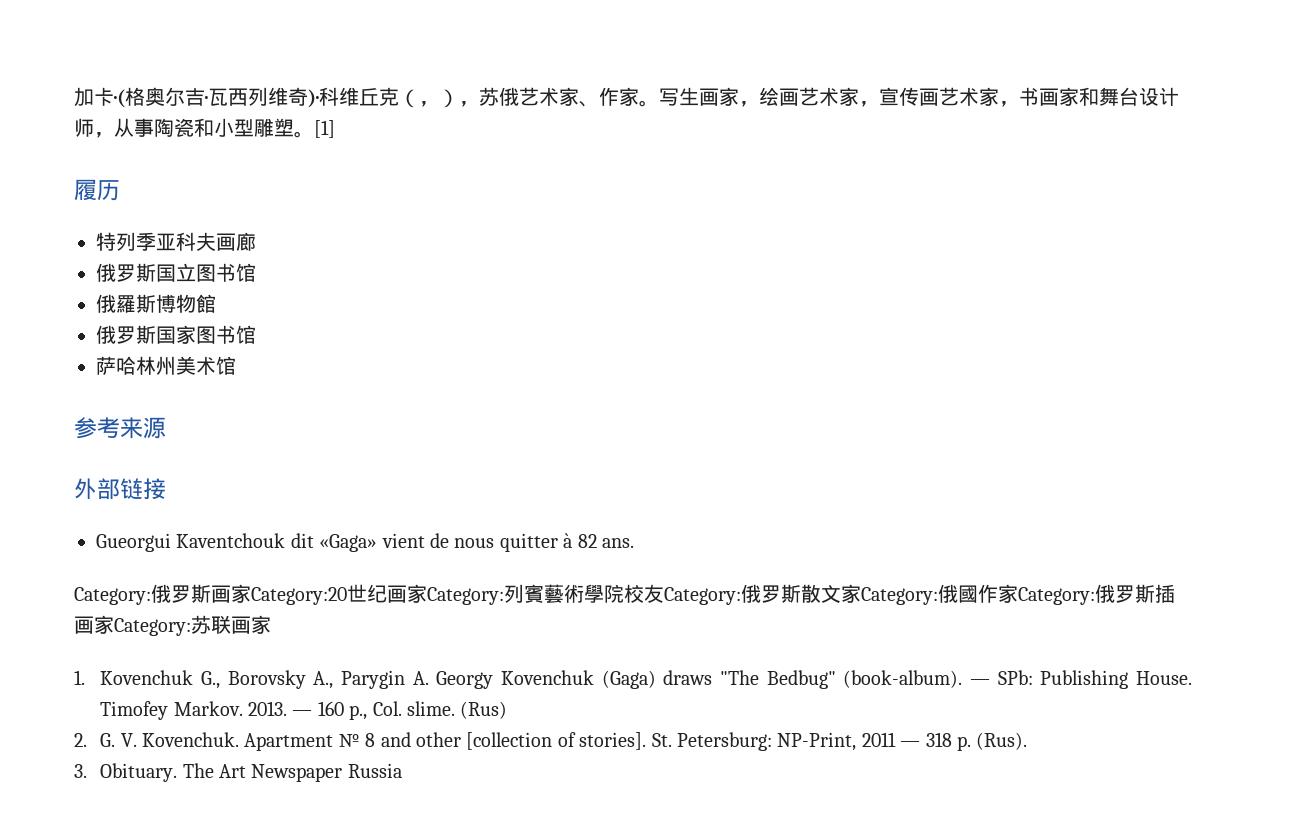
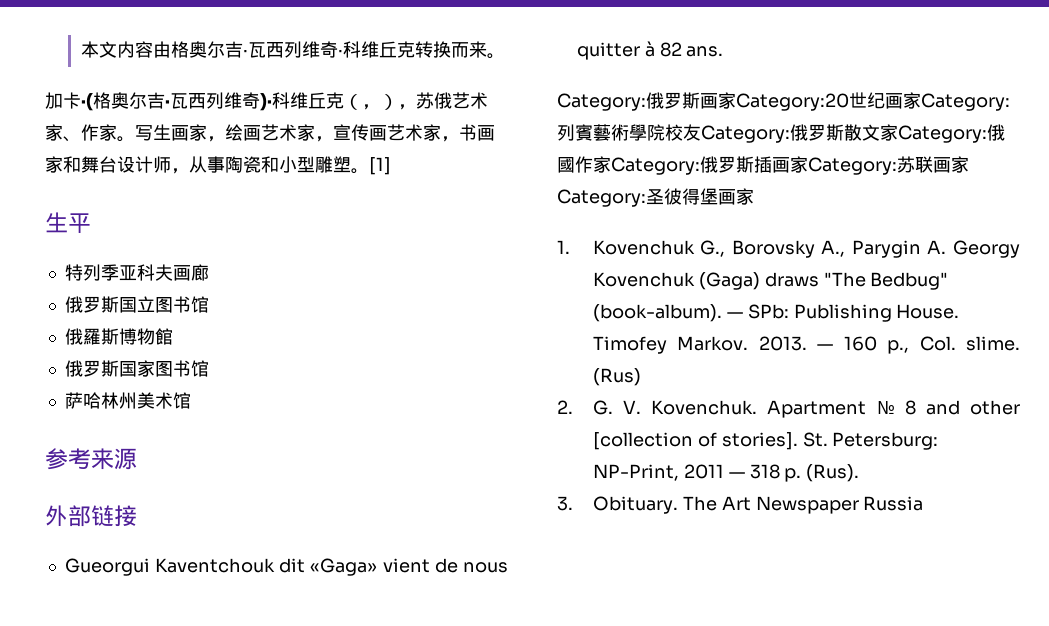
+ 本文内容由格奥尔吉·瓦西列维奇·科维丘克转换而来。
- 履历
+ 生平
- Category:俄罗斯画家Category:20世纪画家Category:列賓藝術學院校友Category:俄罗斯散文家Category:俄國作家Category:俄罗斯插画家Category:苏联画家
+ Category:俄罗斯画家Category:20世纪画家Category:列賓藝術學院校友Category:俄罗斯散文家Category:俄國作家Category:俄罗斯插画家Category:苏联画家Category:圣彼得堡画家

